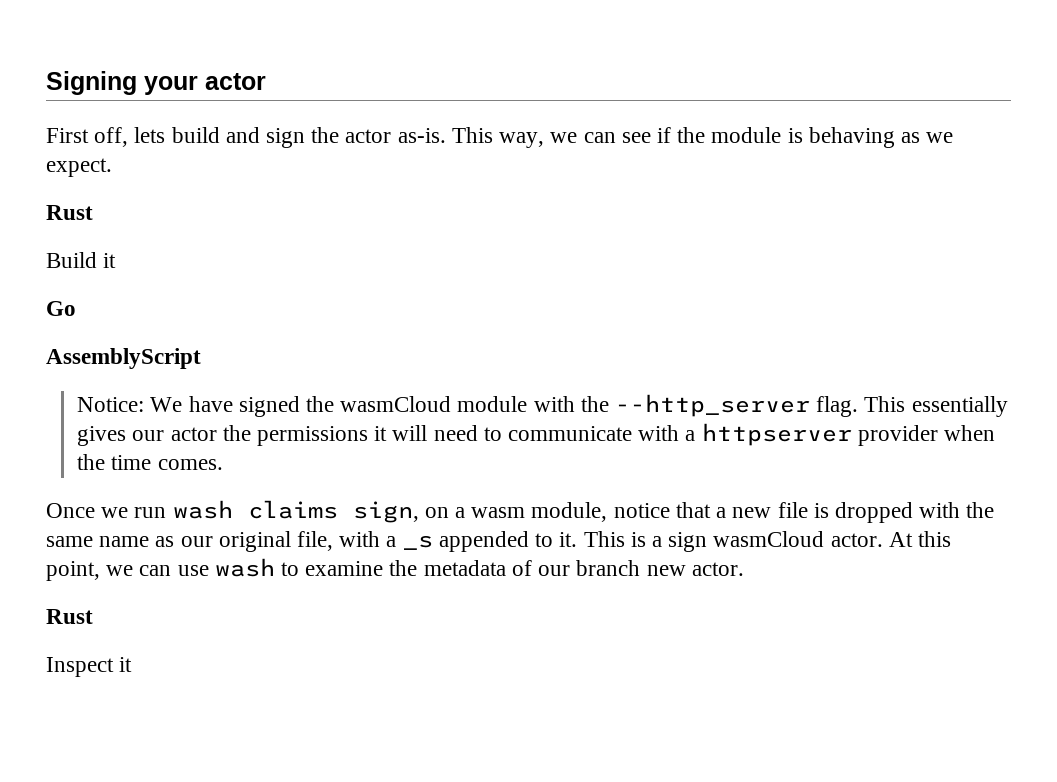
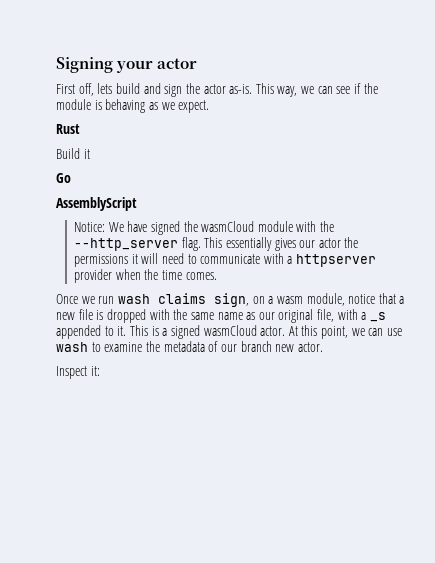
- This is a sign wasmCloud actor.
+ This is a signed wasmCloud actor.
  At this point, we can use wash to examine the metadata of our branch new actor.
- Rust
- Inspect it
+ Inspect it:

